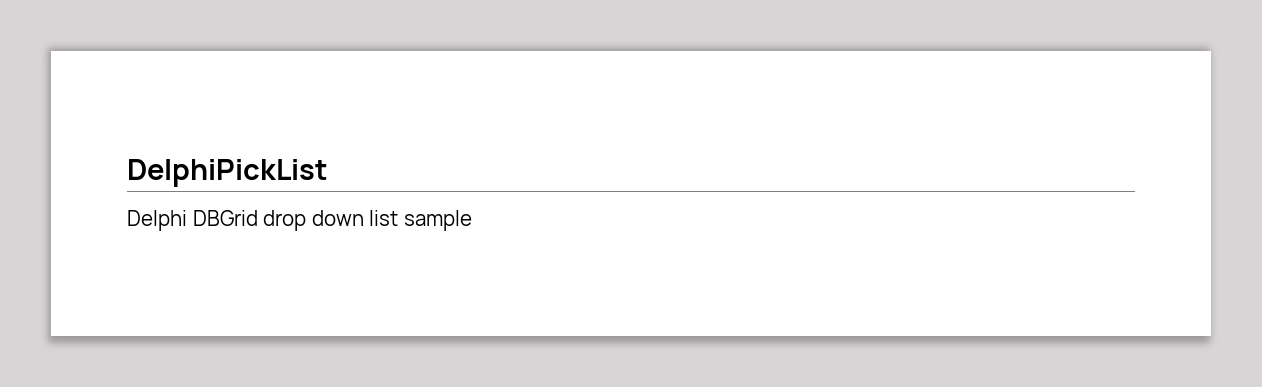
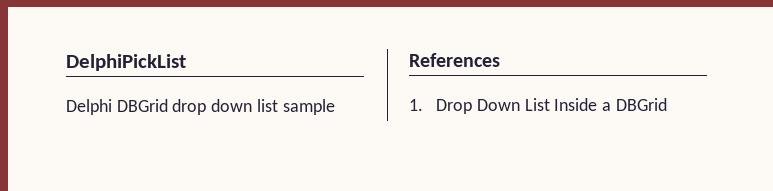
+ References
+ 1. Drop Down List Inside a DBGrid

